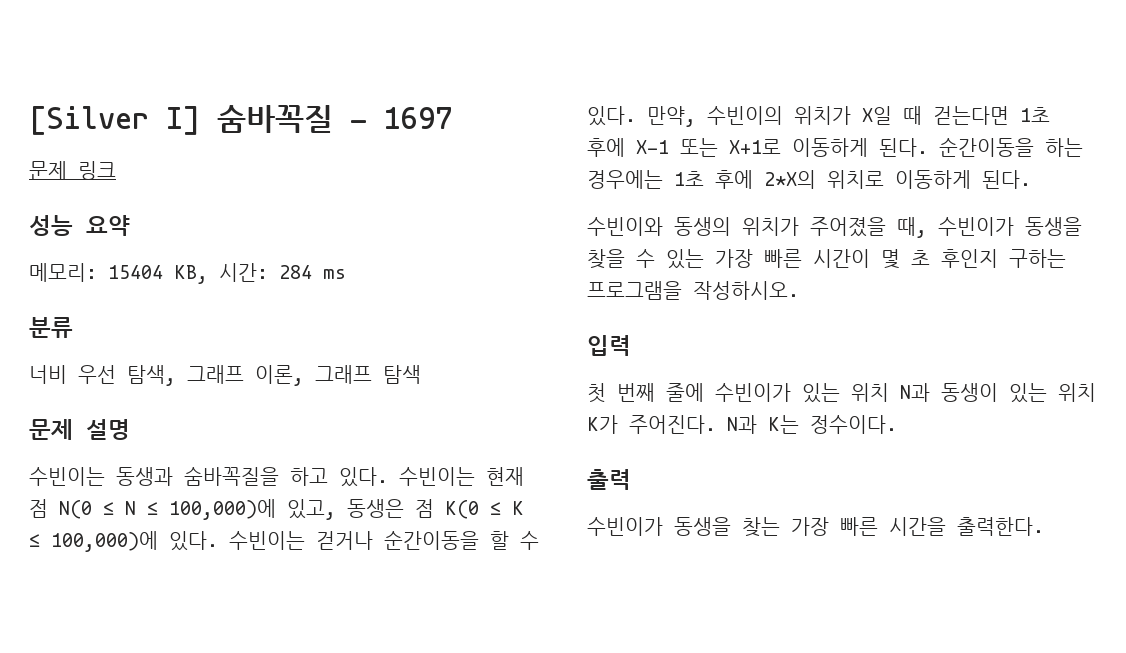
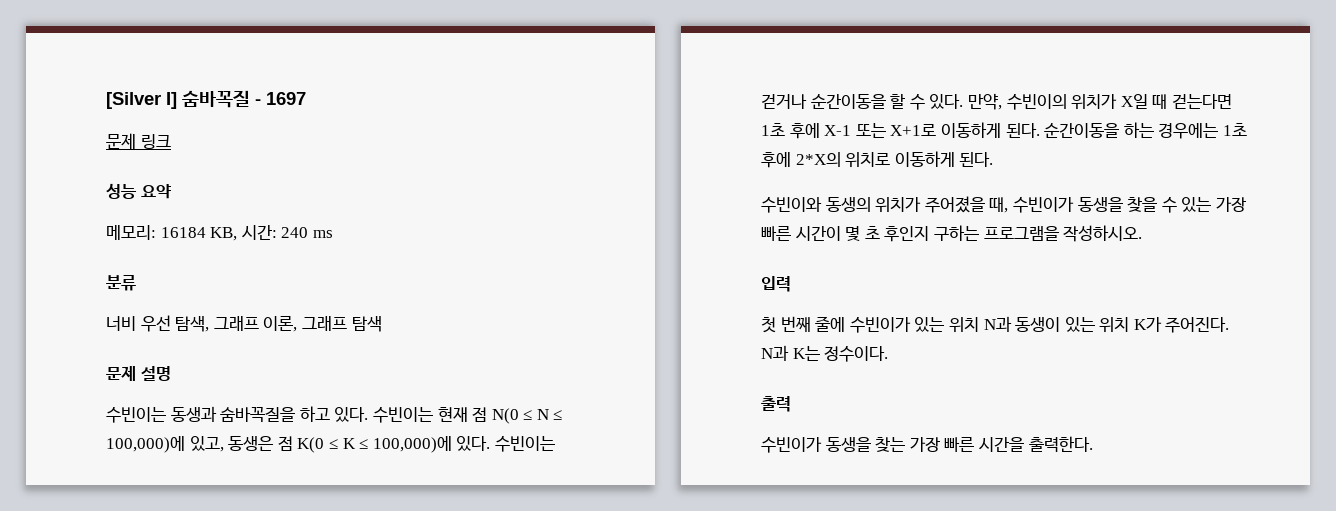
- 메모리: 15404 KB, 시간: 284 ms
+ 메모리: 16184 KB, 시간: 240 ms

